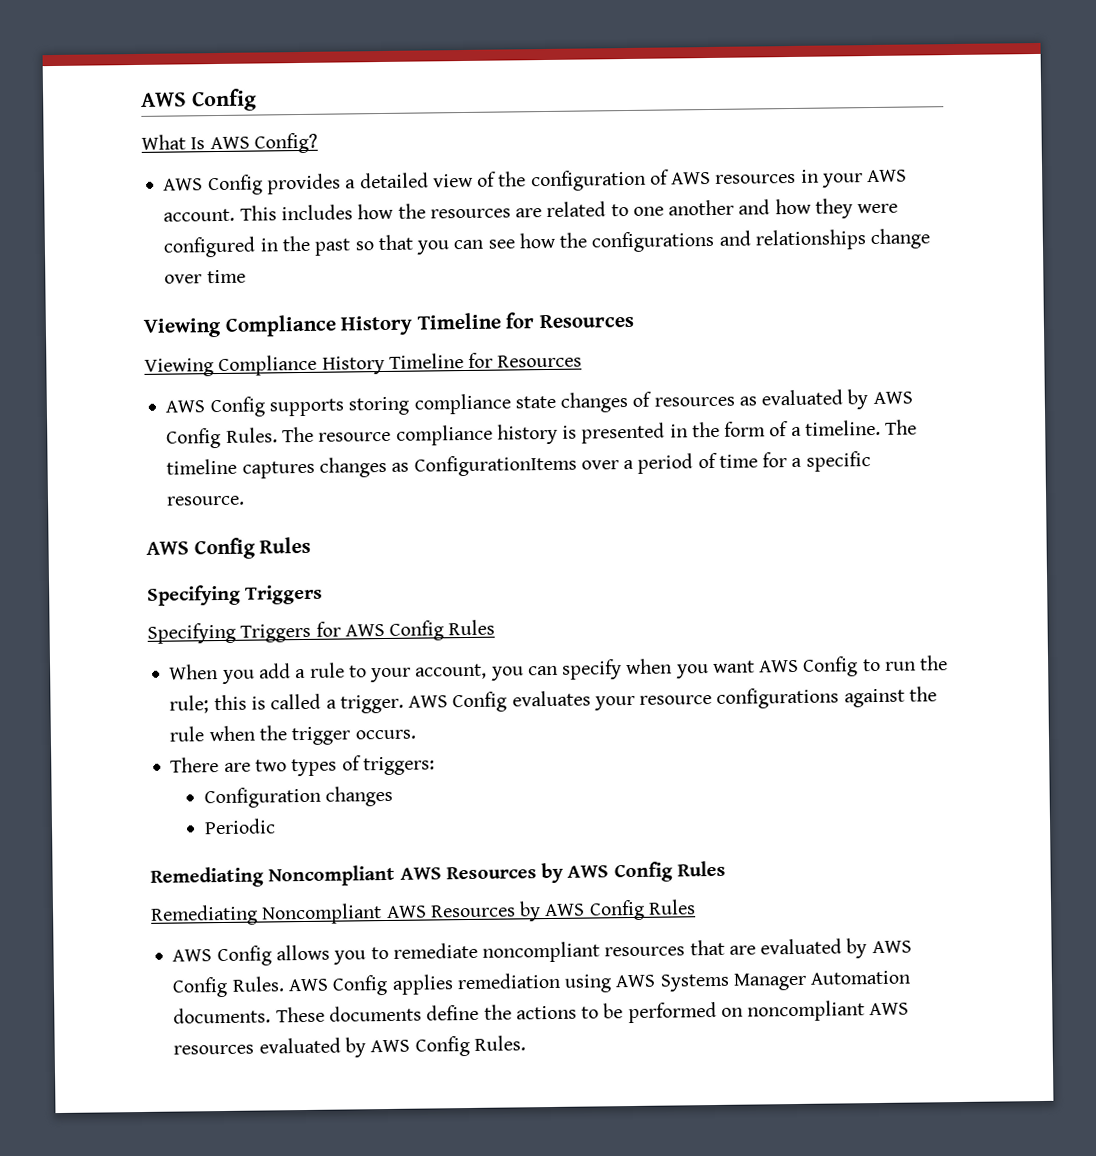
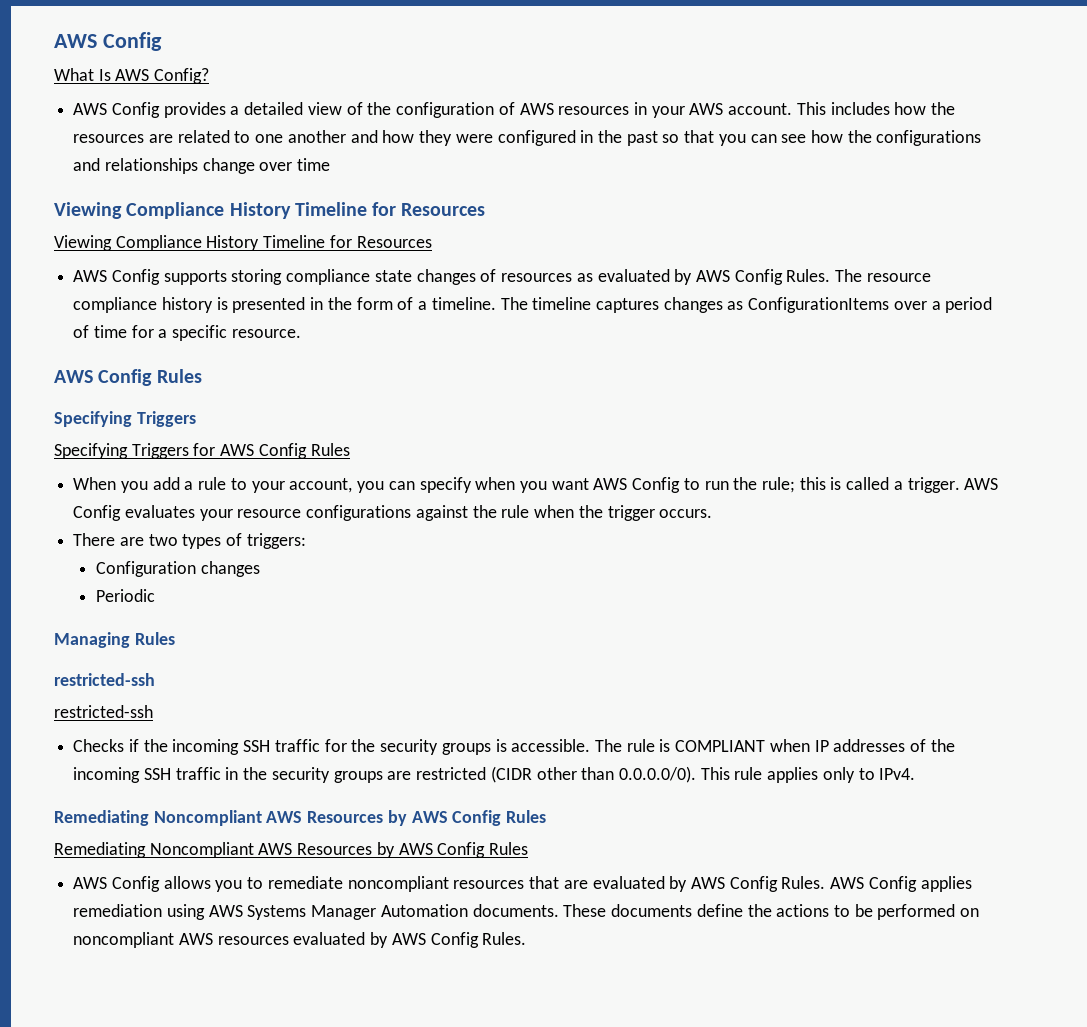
+ Managing Rules
+ restricted-ssh
+ restricted-ssh
+ Checks if the incoming SSH traffic for the security groups is accessible. The rule is COMPLIANT when IP addresses of the incoming SSH traffic in the security groups are restricted (CIDR other than 0.0.0.0/0). This rule applies only to IPv4.

